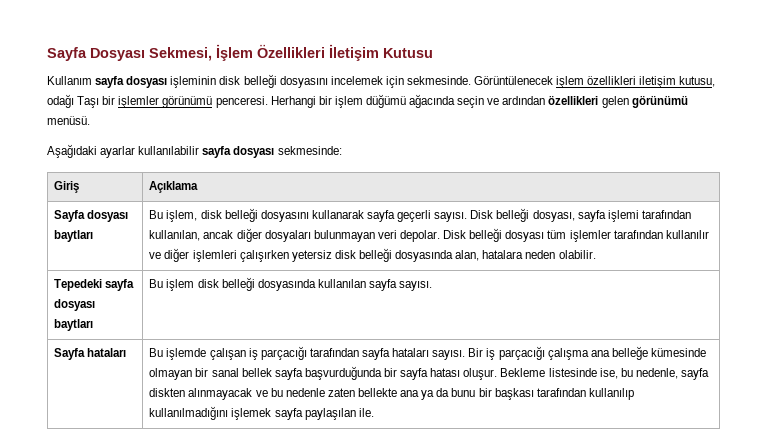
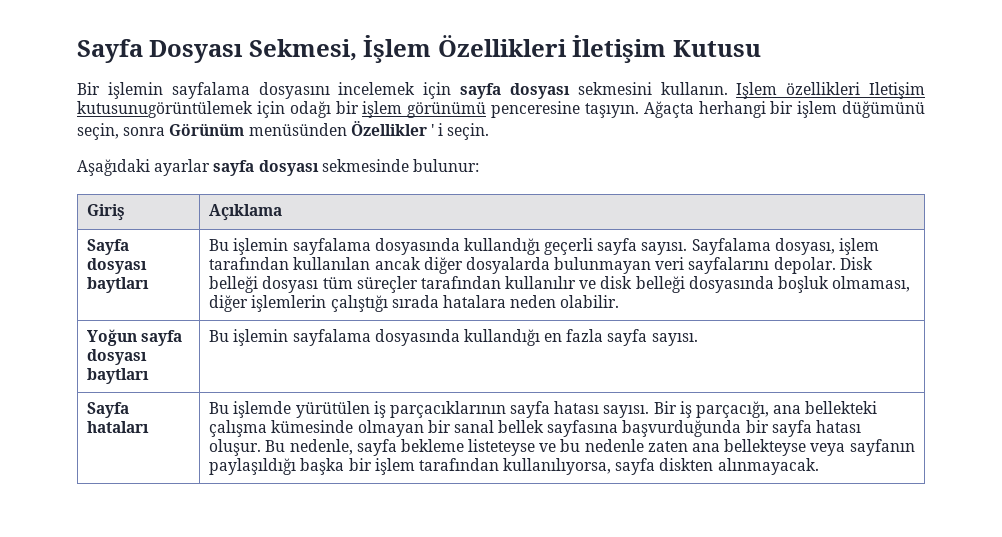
- Kullanım sayfa dosyası işleminin disk belleği dosyasını incelemek için sekmesinde. Görüntülenecek işlem özellikleri iletişim kutusu, odağı Taşı bir işlemler görünümü penceresi. Herhangi bir işlem düğümü ağacında seçin ve ardından özellikleri gelen görünümü menüsü.
+ Bir işlemin sayfalama dosyasını incelemek için sayfa dosyası sekmesini kullanın. Işlem özellikleri Iletişim kutusunugörüntülemek için odağı bir işlem görünümü penceresine taşıyın. Ağaçta herhangi bir işlem düğümünü seçin, sonra Görünüm menüsünden Özellikler ' i seçin.
- Aşağıdaki ayarlar kullanılabilir sayfa dosyası sekmesinde:
+ Aşağıdaki ayarlar sayfa dosyası sekmesinde bulunur:
- Bu işlem, disk belleği dosyasını kullanarak sayfa geçerli sayısı. Disk belleği dosyası, sayfa işlemi tarafından kullanılan, ancak diğer dosyaları bulunmayan veri depolar.
+ Bu işlemin sayfalama dosyasında kullandığı geçerli sayfa sayısı. Sayfalama dosyası, işlem tarafından kullanılan ancak diğer dosyalarda bulunmayan veri sayfalarını depolar.
- Disk belleği dosyası tüm işlemler tarafından kullanılır ve diğer işlemleri çalışırken yetersiz disk belleği dosyasında alan, hatalara neden olabilir.
+ Disk belleği dosyası tüm süreçler tarafından kullanılır ve disk belleği dosyasında boşluk olmaması, diğer işlemlerin çalıştığı sırada hatalara neden olabilir.
- Tepedeki sayfa dosyası baytları | Bu işlem disk belleği dosyasında kullanılan sayfa sayısı.
+ Yoğun sayfa dosyası baytları | Bu işlemin sayfalama dosyasında kullandığı en fazla sayfa sayısı.
- Bu işlemde çalışan iş parçacığı tarafından sayfa hataları sayısı. Bir iş parçacığı çalışma ana belleğe kümesinde olmayan bir sanal bellek sayfa başvurduğunda bir sayfa hatası oluşur.
+ Bu işlemde yürütülen iş parçacıklarının sayfa hatası sayısı. Bir iş parçacığı, ana bellekteki çalışma kümesinde olmayan bir sanal bellek sayfasına başvurduğunda bir sayfa hatası oluşur.
- Bekleme listesinde ise, bu nedenle, sayfa diskten alınmayacak ve bu nedenle zaten bellekte ana ya da bunu bir başkası tarafından kullanılıp kullanılmadığını işlemek sayfa paylaşılan ile.
+ Bu nedenle, sayfa bekleme listeteyse ve bu nedenle zaten ana bellekteyse veya sayfanın paylaşıldığı başka bir işlem tarafından kullanılıyorsa, sayfa diskten alınmayacak.

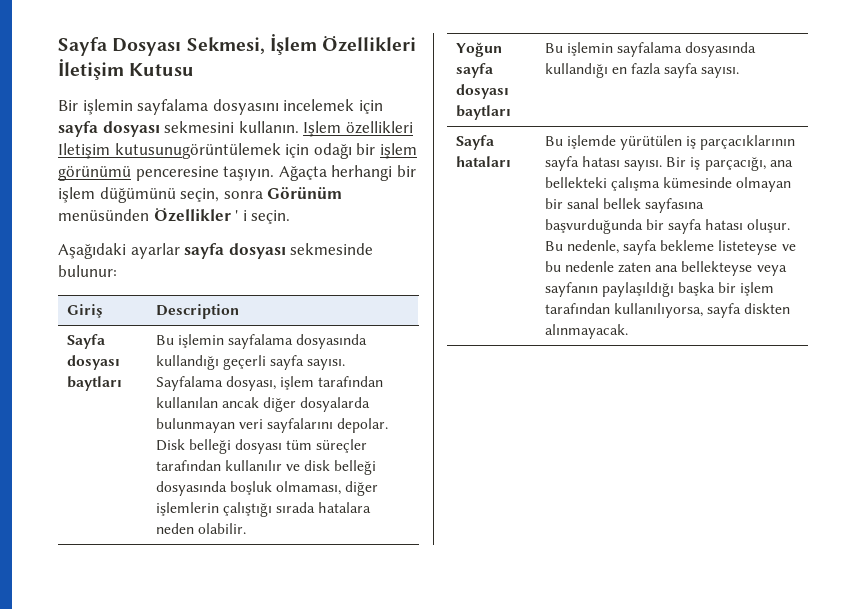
- Giriş | Açıklama
+ Giriş | Description

